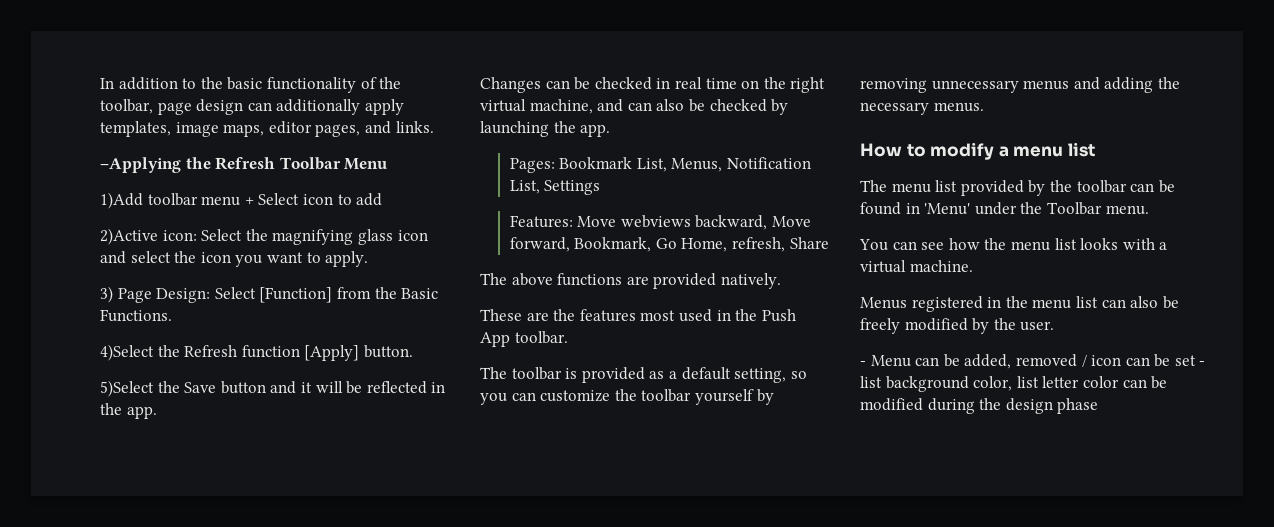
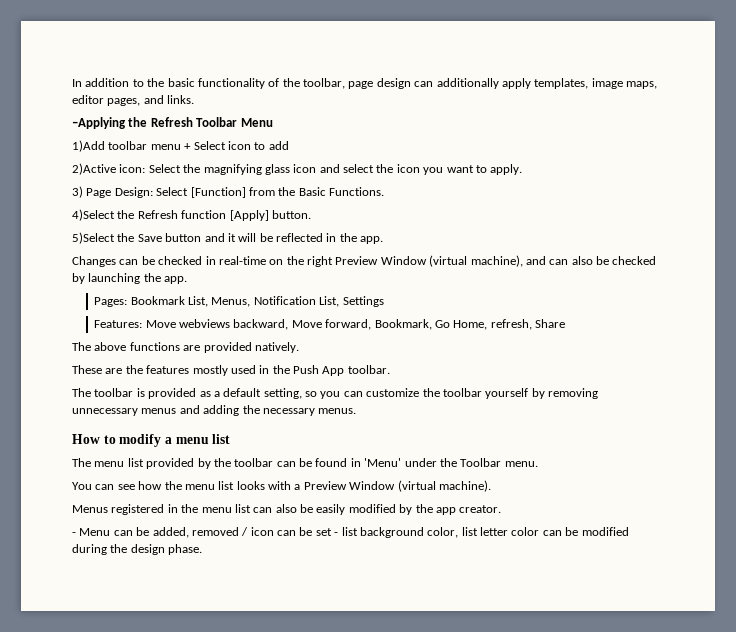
- Changes can be checked in real time on the right virtual machine, and can also be checked by launching the app.
+ Changes can be checked in real-time on the right Preview Window (virtual machine), and can also be checked by launching the app.
- These are the features most used in the Push App toolbar.
+ These are the features mostly used in the Push App toolbar.
- You can see how the menu list looks with a virtual machine.
+ You can see how the menu list looks with a Preview Window (virtual machine).
- Menus registered in the menu list can also be freely modified by the user.
+ Menus registered in the menu list can also be easily modified by the app creator.
- - Menu can be added, removed / icon can be set - list background color, list letter color can be modified during the design phase
+ - Menu can be added, removed / icon can be set - list background color, list letter color can be modified during the design phase.

